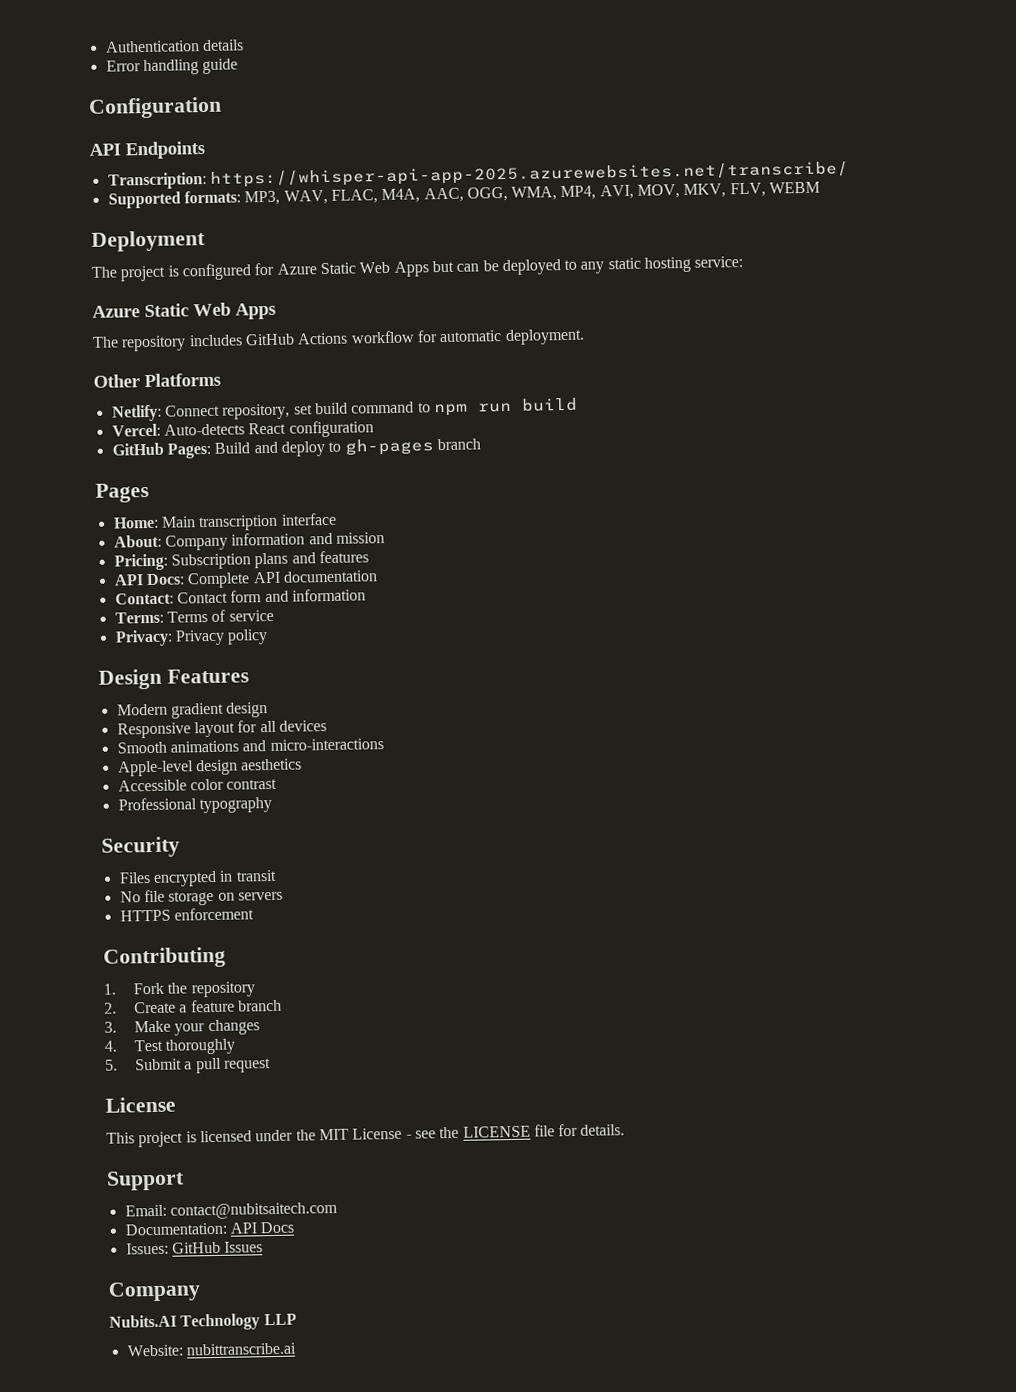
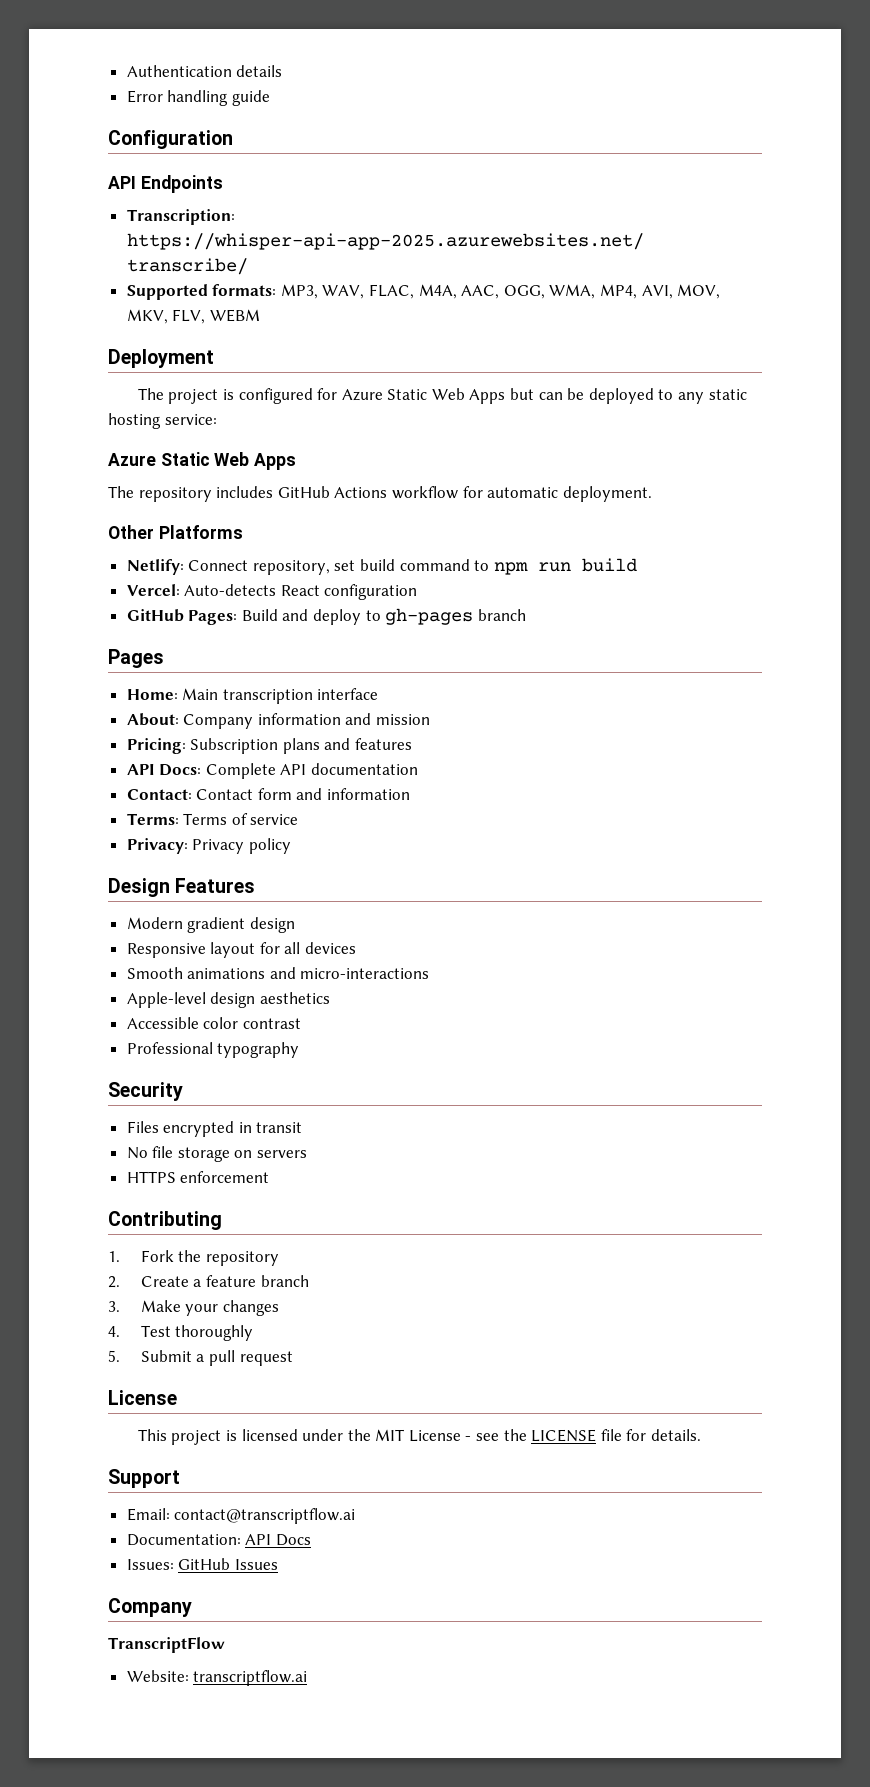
- Email: contact@nubitsaitech.com
+ Email: contact@transcriptflow.ai
- Nubits.AI Technology LLP
+ TranscriptFlow
- Website: nubittranscribe.ai
+ Website: transcriptflow.ai

